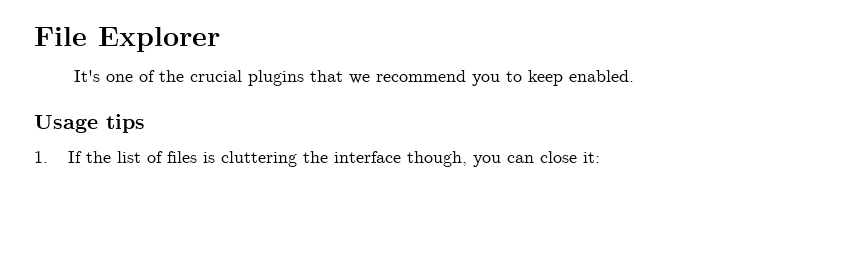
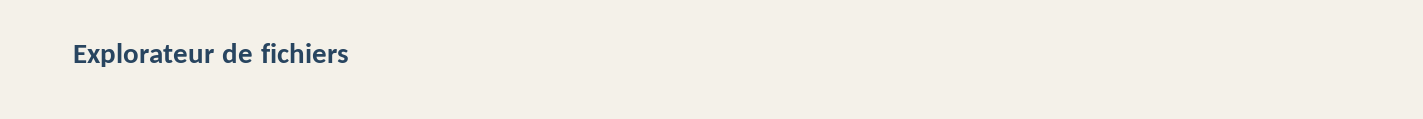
- File Explorer
- It's one of the crucial plugins that we recommend you to keep enabled.
- Usage tips
- 1. If the list of files is cluttering the interface though, you can close it:
+ Explorateur de fichiers

